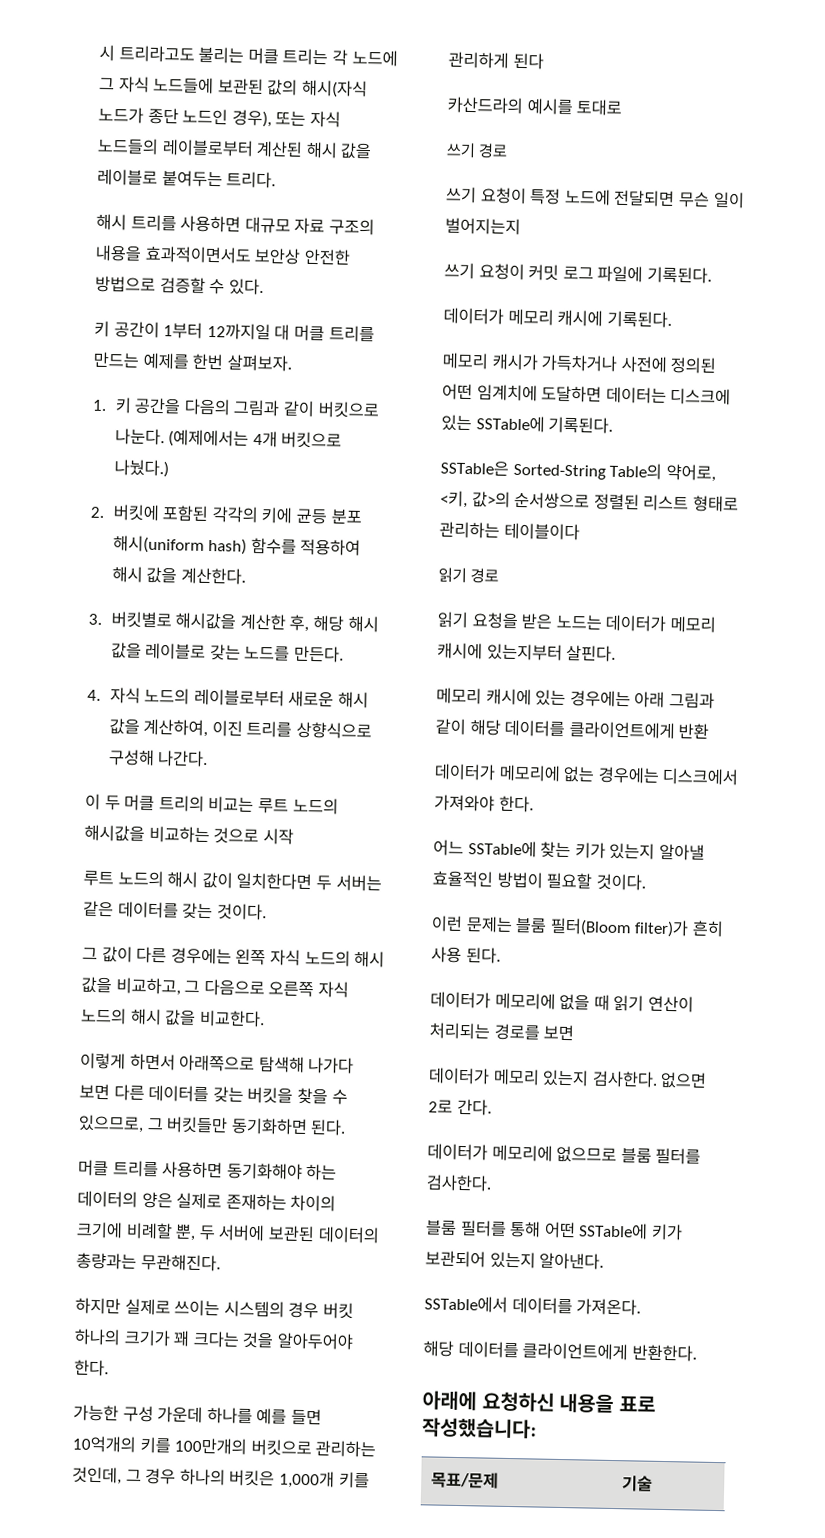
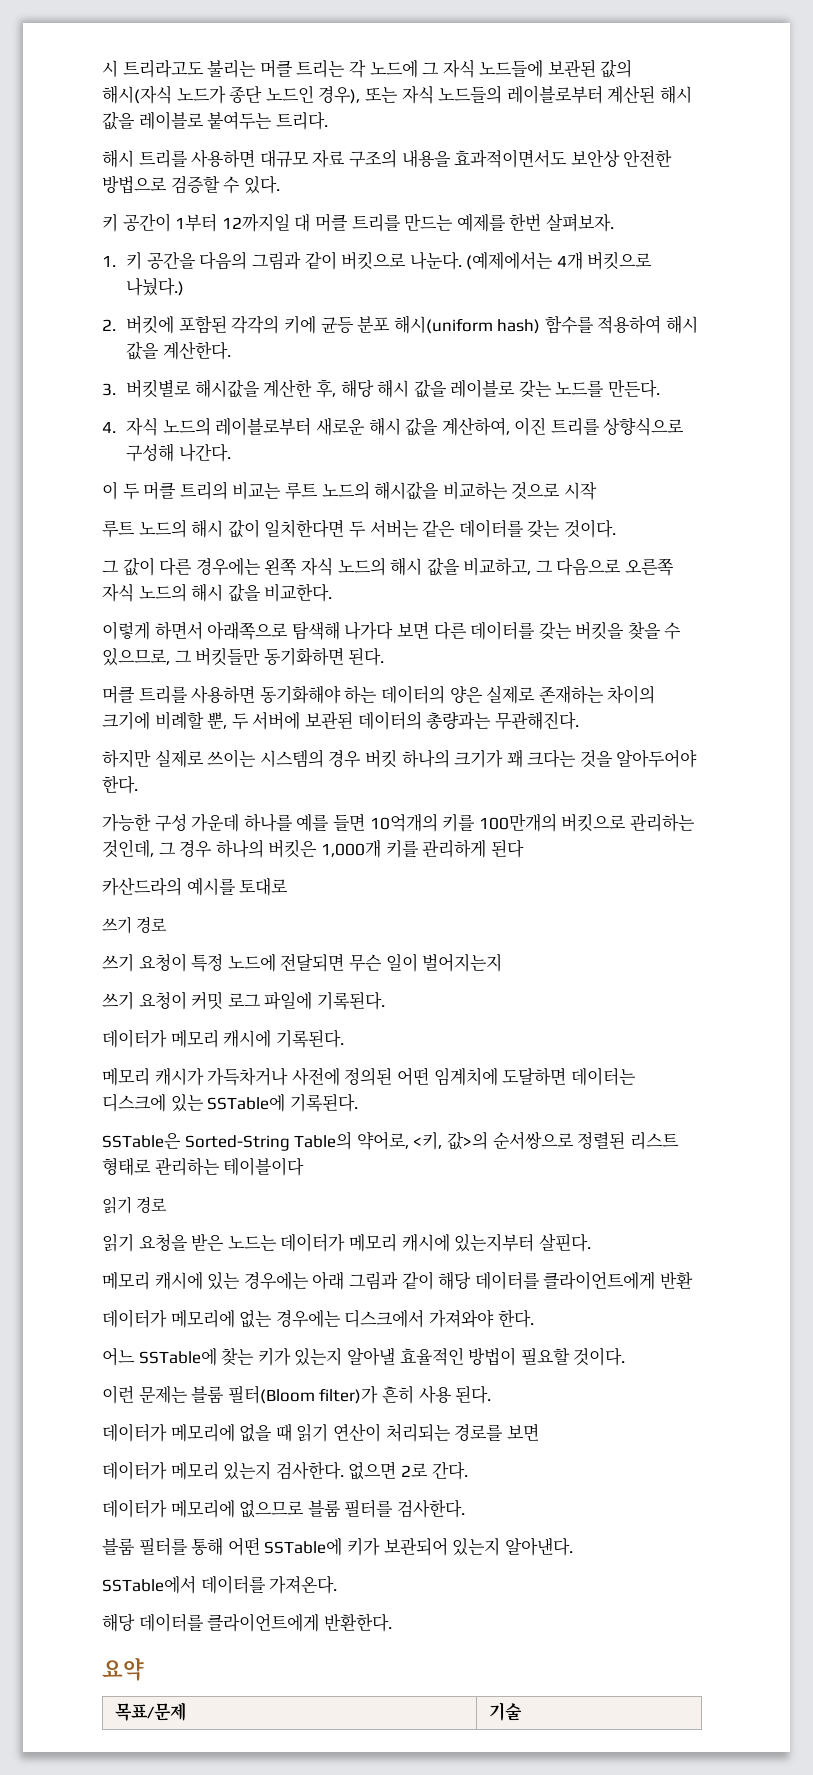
- 아래에 요청하신 내용을 표로 작성했습니다:
+ 요약

